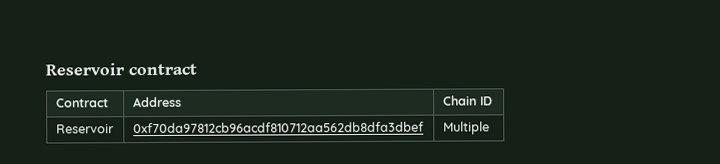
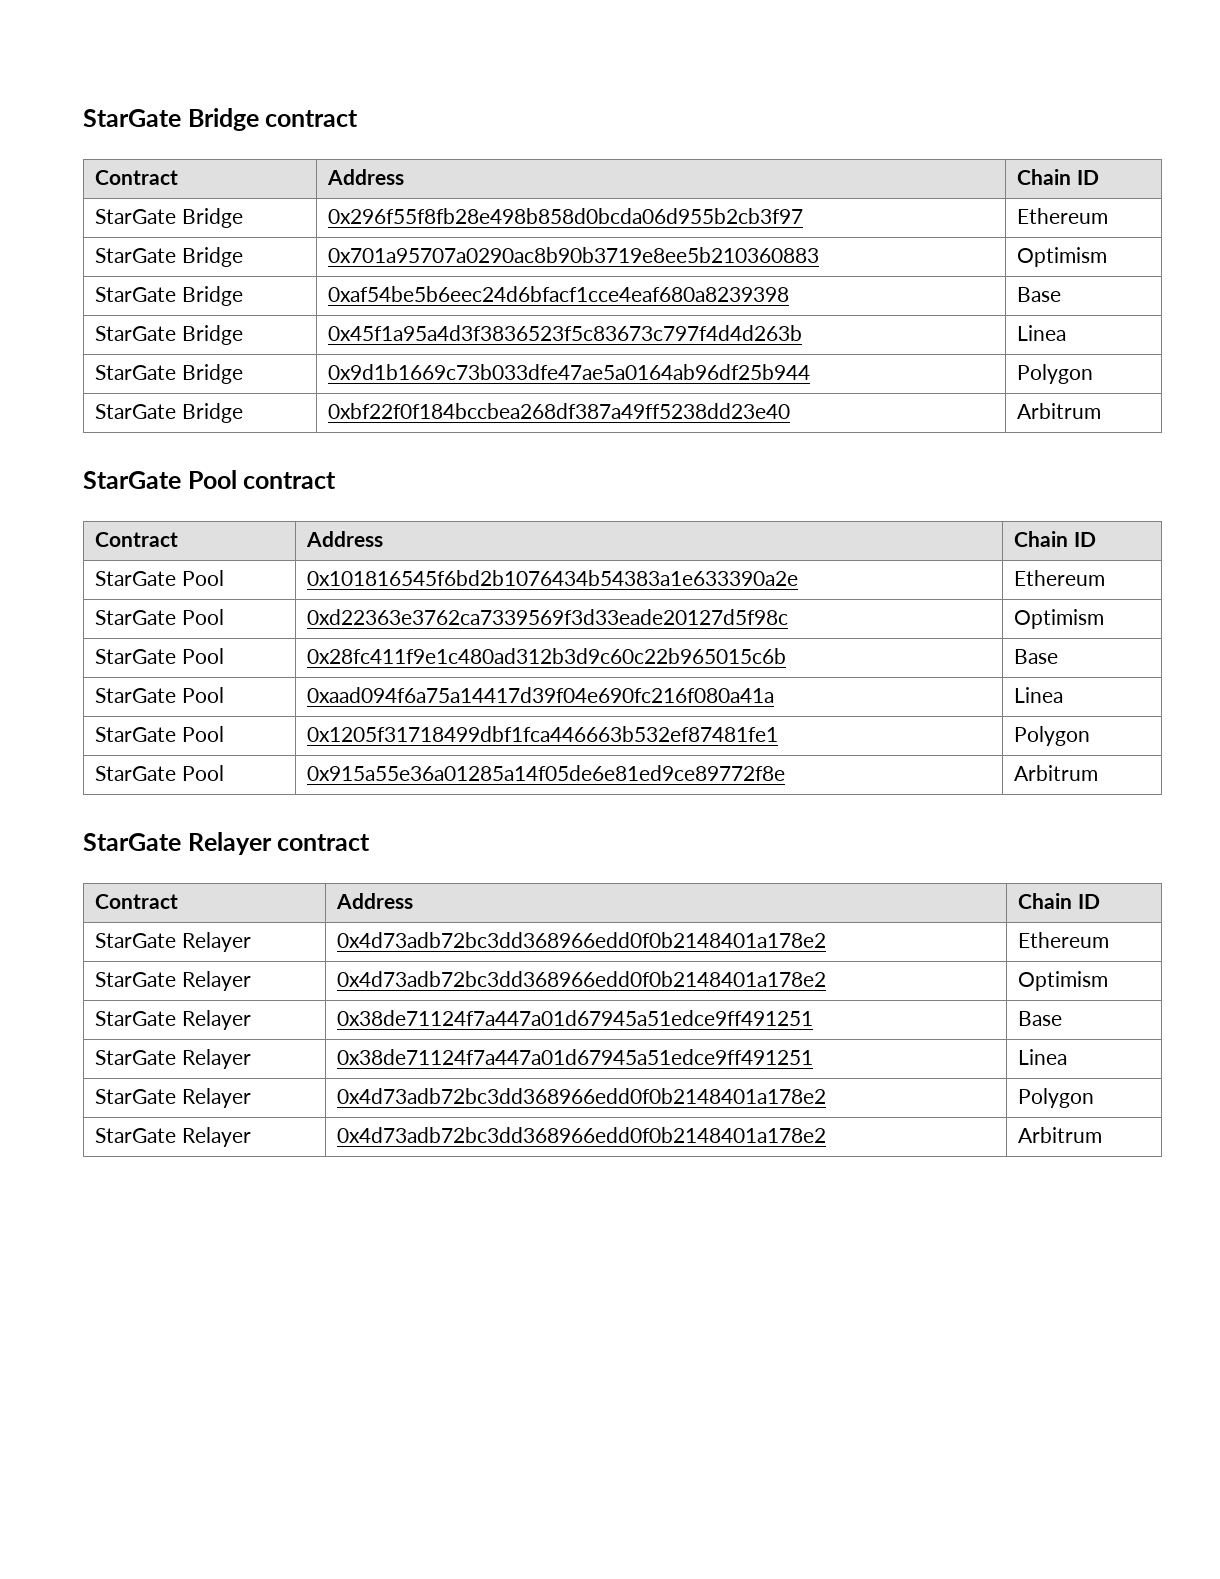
- Reservoir contract
+ StarGate Bridge contract
  Contract | Address | Chain ID
- Reservoir | 0xf70da97812cb96acdf810712aa562db8dfa3dbef | Multiple
+ StarGate Bridge | 0x296f55f8fb28e498b858d0bcda06d955b2cb3f97 | Ethereum
+ StarGate Bridge | 0x701a95707a0290ac8b90b3719e8ee5b210360883 | Optimism
+ StarGate Bridge | 0xaf54be5b6eec24d6bfacf1cce4eaf680a8239398 | Base
+ StarGate Bridge | 0x45f1a95a4d3f3836523f5c83673c797f4d4d263b | Linea
+ StarGate Bridge | 0x9d1b1669c73b033dfe47ae5a0164ab96df25b944 | Polygon
+ StarGate Bridge | 0xbf22f0f184bccbea268df387a49ff5238dd23e40 | Arbitrum
+ StarGate Pool contract
+ Contract | Address | Chain ID
+ StarGate Pool | 0x101816545f6bd2b1076434b54383a1e633390a2e | Ethereum
+ StarGate Pool | 0xd22363e3762ca7339569f3d33eade20127d5f98c | Optimism
+ StarGate Pool | 0x28fc411f9e1c480ad312b3d9c60c22b965015c6b | Base
+ StarGate Pool | 0xaad094f6a75a14417d39f04e690fc216f080a41a | Linea
+ StarGate Pool | 0x1205f31718499dbf1fca446663b532ef87481fe1 | Polygon
+ StarGate Pool | 0x915a55e36a01285a14f05de6e81ed9ce89772f8e | Arbitrum
+ StarGate Relayer contract
+ Contract | Address | Chain ID
+ StarGate Relayer | 0x4d73adb72bc3dd368966edd0f0b2148401a178e2 | Ethereum
+ StarGate Relayer | 0x4d73adb72bc3dd368966edd0f0b2148401a178e2 | Optimism
+ StarGate Relayer | 0x38de71124f7a447a01d67945a51edce9ff491251 | Base
+ StarGate Relayer | 0x38de71124f7a447a01d67945a51edce9ff491251 | Linea
+ StarGate Relayer | 0x4d73adb72bc3dd368966edd0f0b2148401a178e2 | Polygon
+ StarGate Relayer | 0x4d73adb72bc3dd368966edd0f0b2148401a178e2 | Arbitrum

